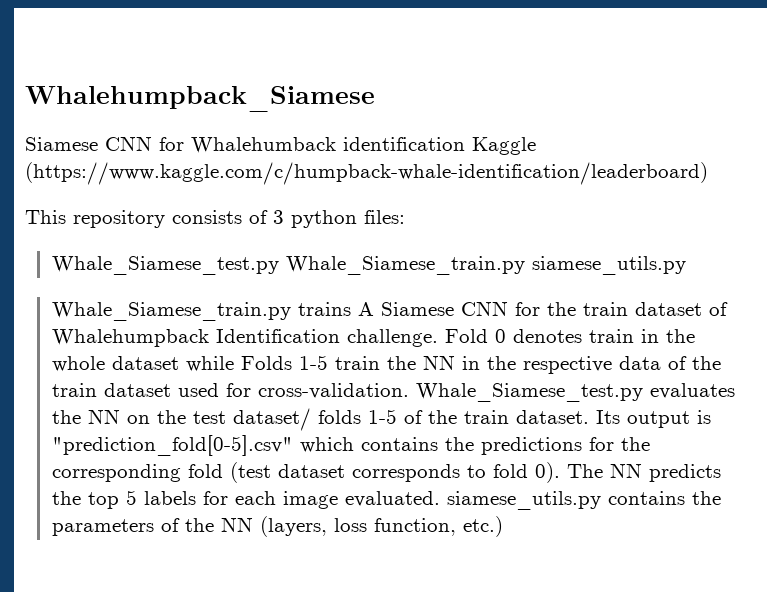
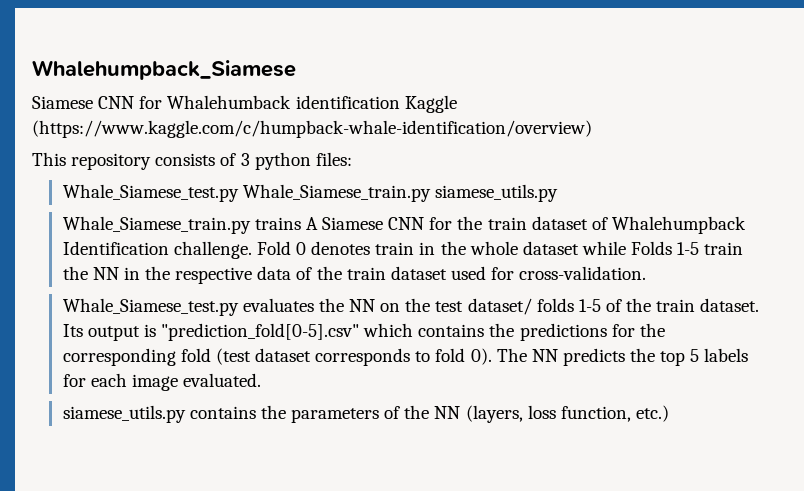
- Siamese CNN for Whalehumback identification Kaggle (https://www.kaggle.com/c/humpback-whale-identification/leaderboard)
+ Siamese CNN for Whalehumback identification Kaggle (https://www.kaggle.com/c/humpback-whale-identification/overview)
- Fold 0 denotes train in the whole dataset while Folds 1-5 train the NN in the respective data of the train dataset used for cross-validation. Whale_Siamese_test.py evaluates the NN on the test dataset/ folds 1-5 of the train dataset.
+ Fold 0 denotes train in the whole dataset while Folds 1-5 train the NN in the respective data of the train dataset used for cross-validation.
+ Whale_Siamese_test.py evaluates the NN on the test dataset/ folds 1-5 of the train dataset.
- The NN predicts the top 5 labels for each image evaluated. siamese_utils.py contains the parameters of the NN (layers, loss function, etc.)
+ The NN predicts the top 5 labels for each image evaluated.
+ siamese_utils.py contains the parameters of the NN (layers, loss function, etc.)

